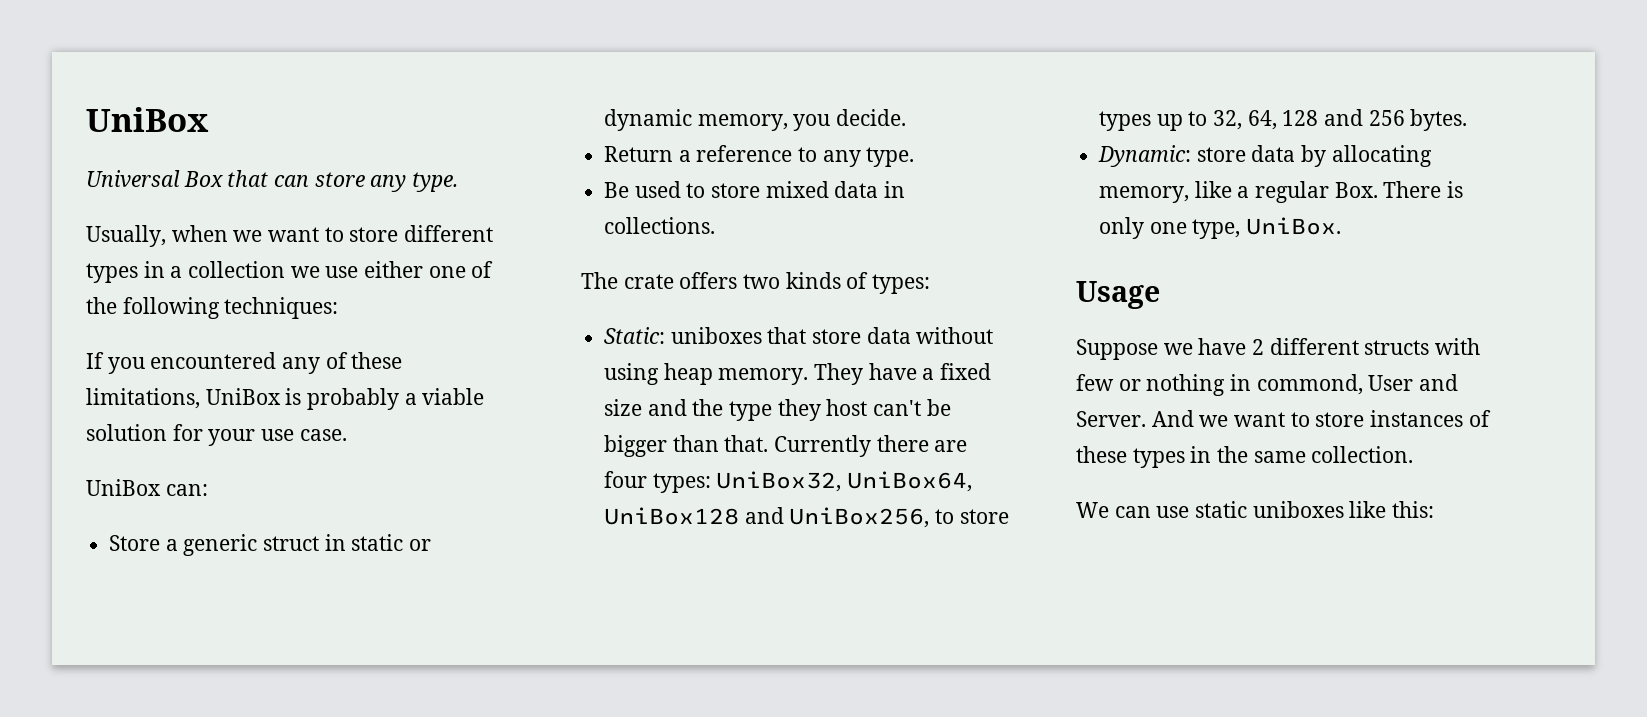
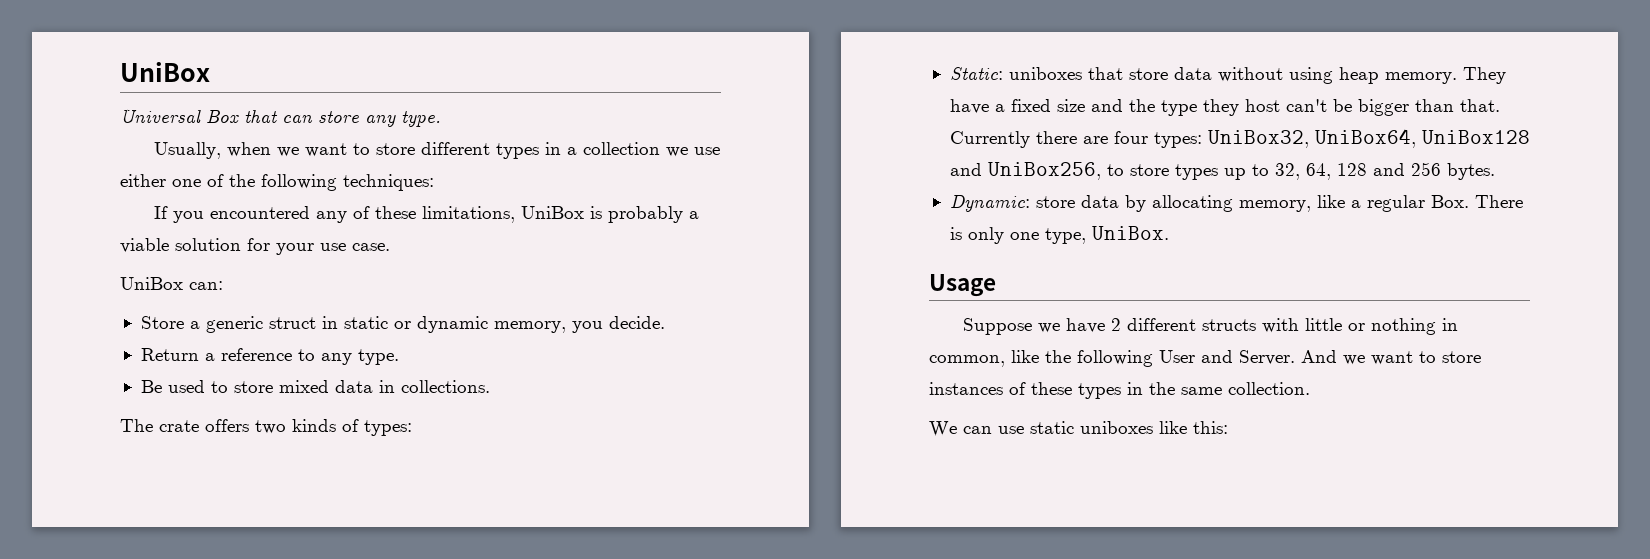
- Suppose we have 2 different structs with few or nothing in commond, User and Server.
+ Suppose we have 2 different structs with little or nothing in common, like the following User and Server.

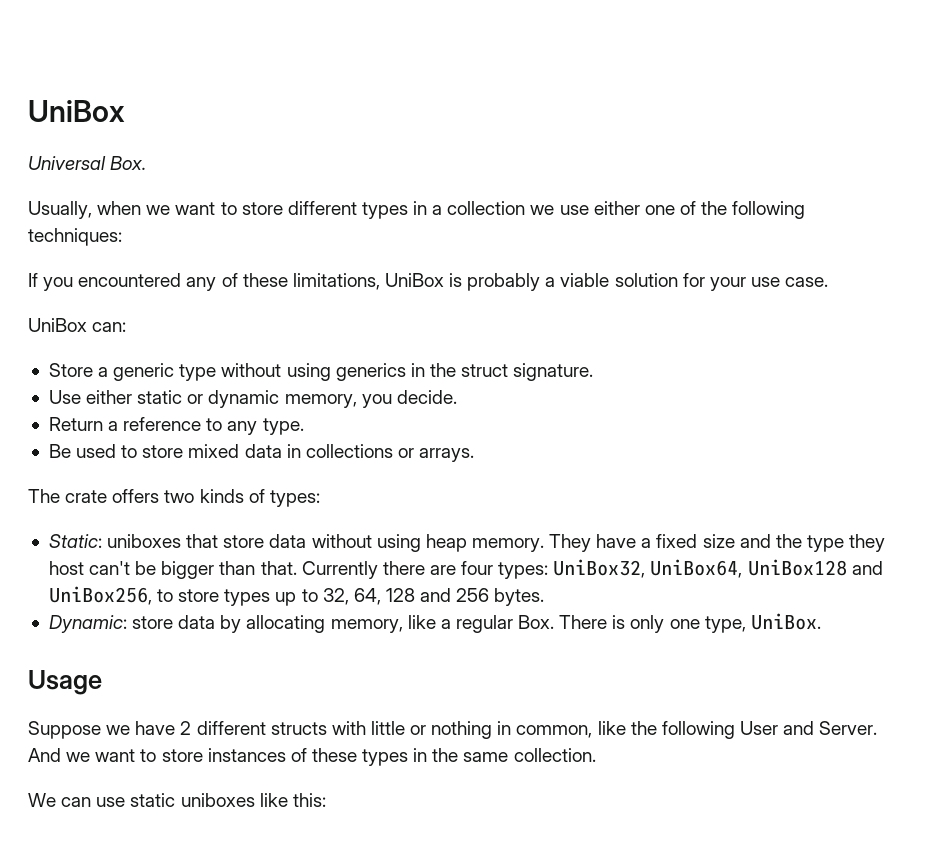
- Universal Box that can store any type.
+ Universal Box.
- Store a generic struct in static or dynamic memory, you decide.
+ Store a generic type without using generics in the struct signature.
+ Use either static or dynamic memory, you decide.
- Be used to store mixed data in collections.
+ Be used to store mixed data in collections or arrays.

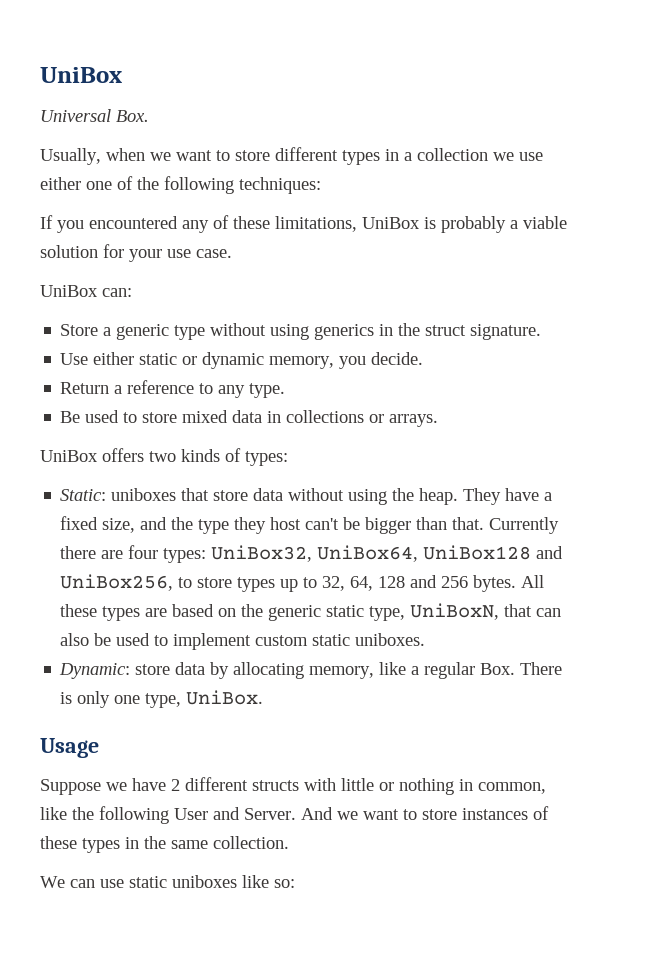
- The crate offers two kinds of types:
+ UniBox offers two kinds of types:
- Static: uniboxes that store data without using heap memory.
+ Static: uniboxes that store data without using the heap.
- They have a fixed size and the type they host can't be bigger than that.
+ They have a fixed size, and the type they host can't be bigger than that.
+ All these types are based on the generic static type, UniBoxN, that can also be used to implement custom static uniboxes.
- We can use static uniboxes like this:
+ We can use static uniboxes like so:

